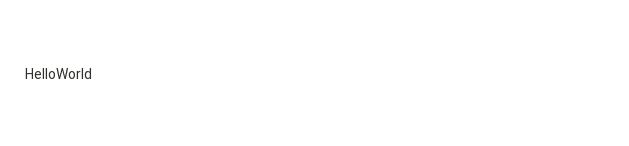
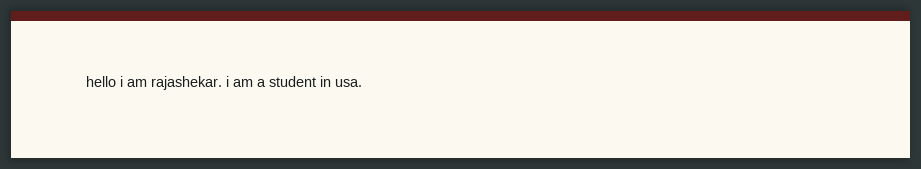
- HelloWorld
+ hello i am rajashekar. i am a student in usa.

